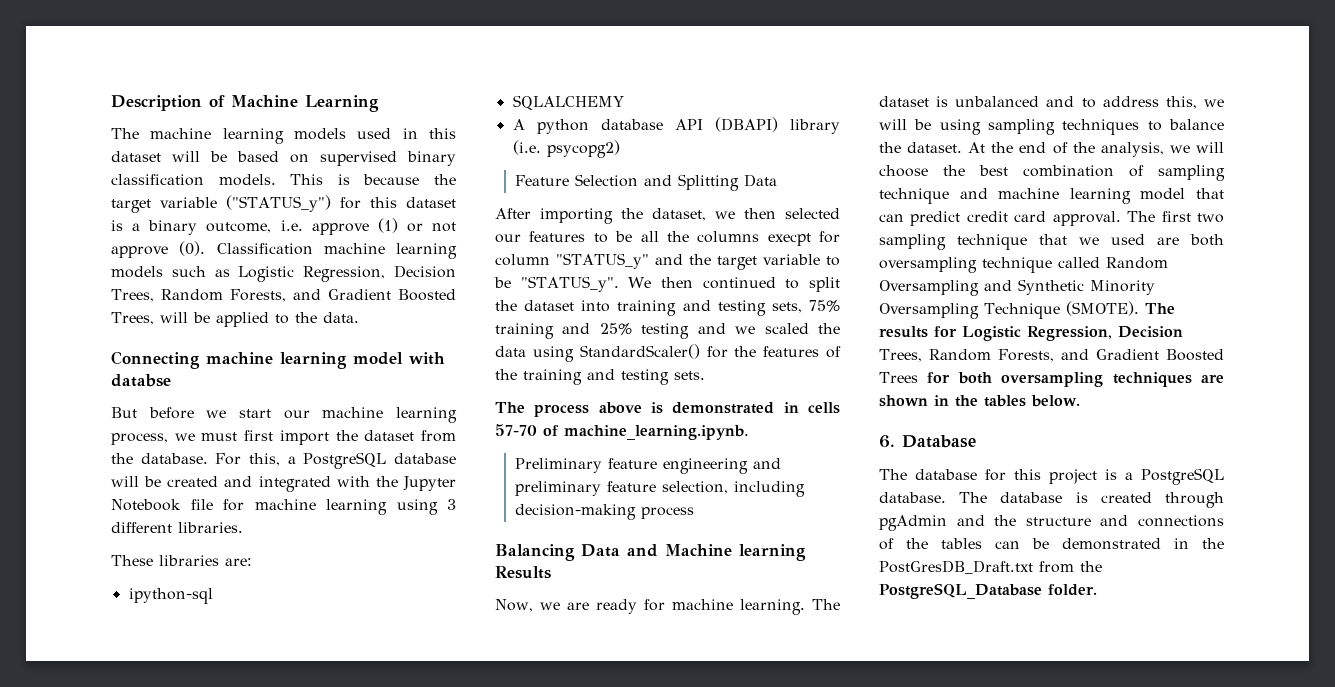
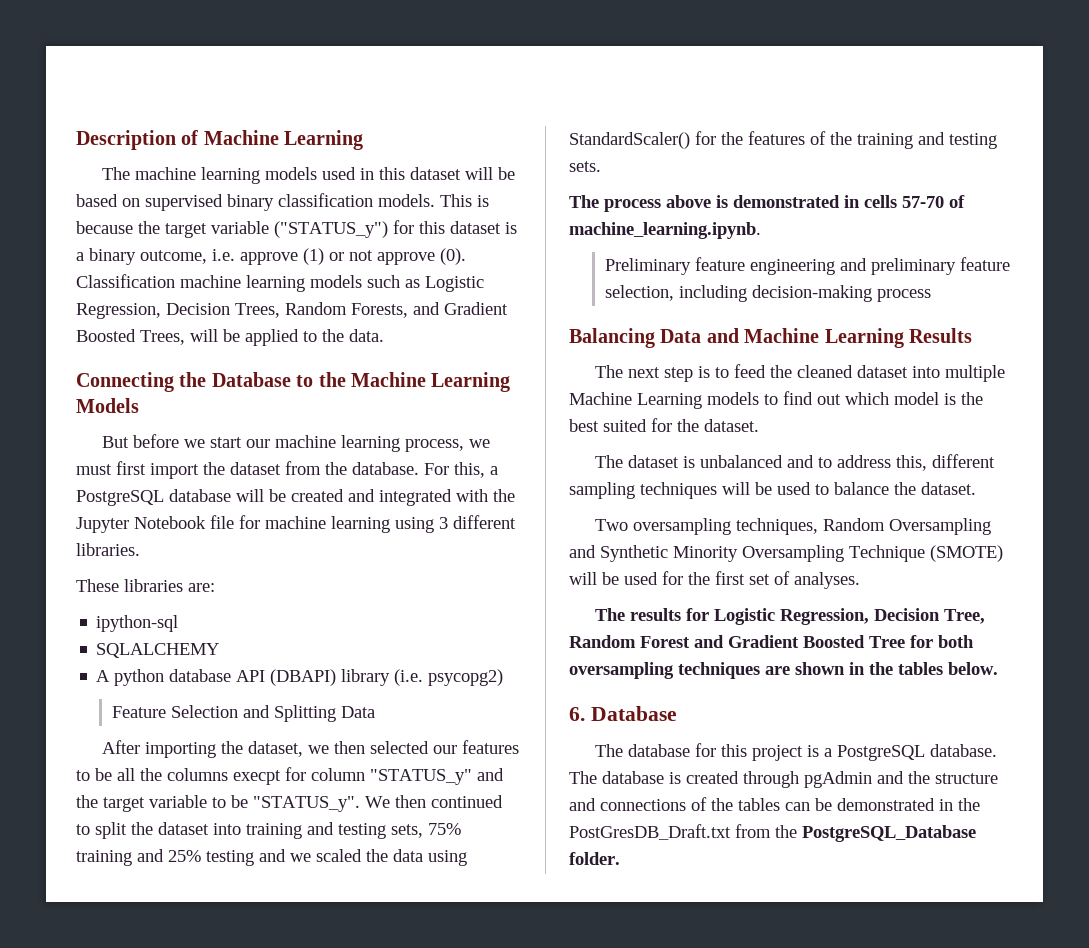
- Connecting machine learning model with databse
+ Connecting the Database to the Machine Learning Models
- Balancing Data and Machine learning Results
+ Balancing Data and Machine Learning Results
- Now, we are ready for machine learning. The dataset is unbalanced and to address this, we will be using sampling techniques to balance the dataset. At the end of the analysis, we will choose the best combination of sampling technique and machine learning model that can predict credit card approval. The first two sampling technique that we used are both oversampling technique called Random Oversampling and Synthetic Minority Oversampling Technique (SMOTE). The results for Logistic Regression, Decision Trees, Random Forests, and Gradient Boosted Trees for both oversampling techniques are shown in the tables below.
+ The next step is to feed the cleaned dataset into multiple Machine Learning models to find out which model is the best suited for the dataset.
+ The dataset is unbalanced and to address this, different sampling techniques will be used to balance the dataset.
+ Two oversampling techniques, Random Oversampling and Synthetic Minority Oversampling Technique (SMOTE) will be used for the first set of analyses.
+ The results for Logistic Regression, Decision Tree, Random Forest and Gradient Boosted Tree for both oversampling techniques are shown in the tables below.

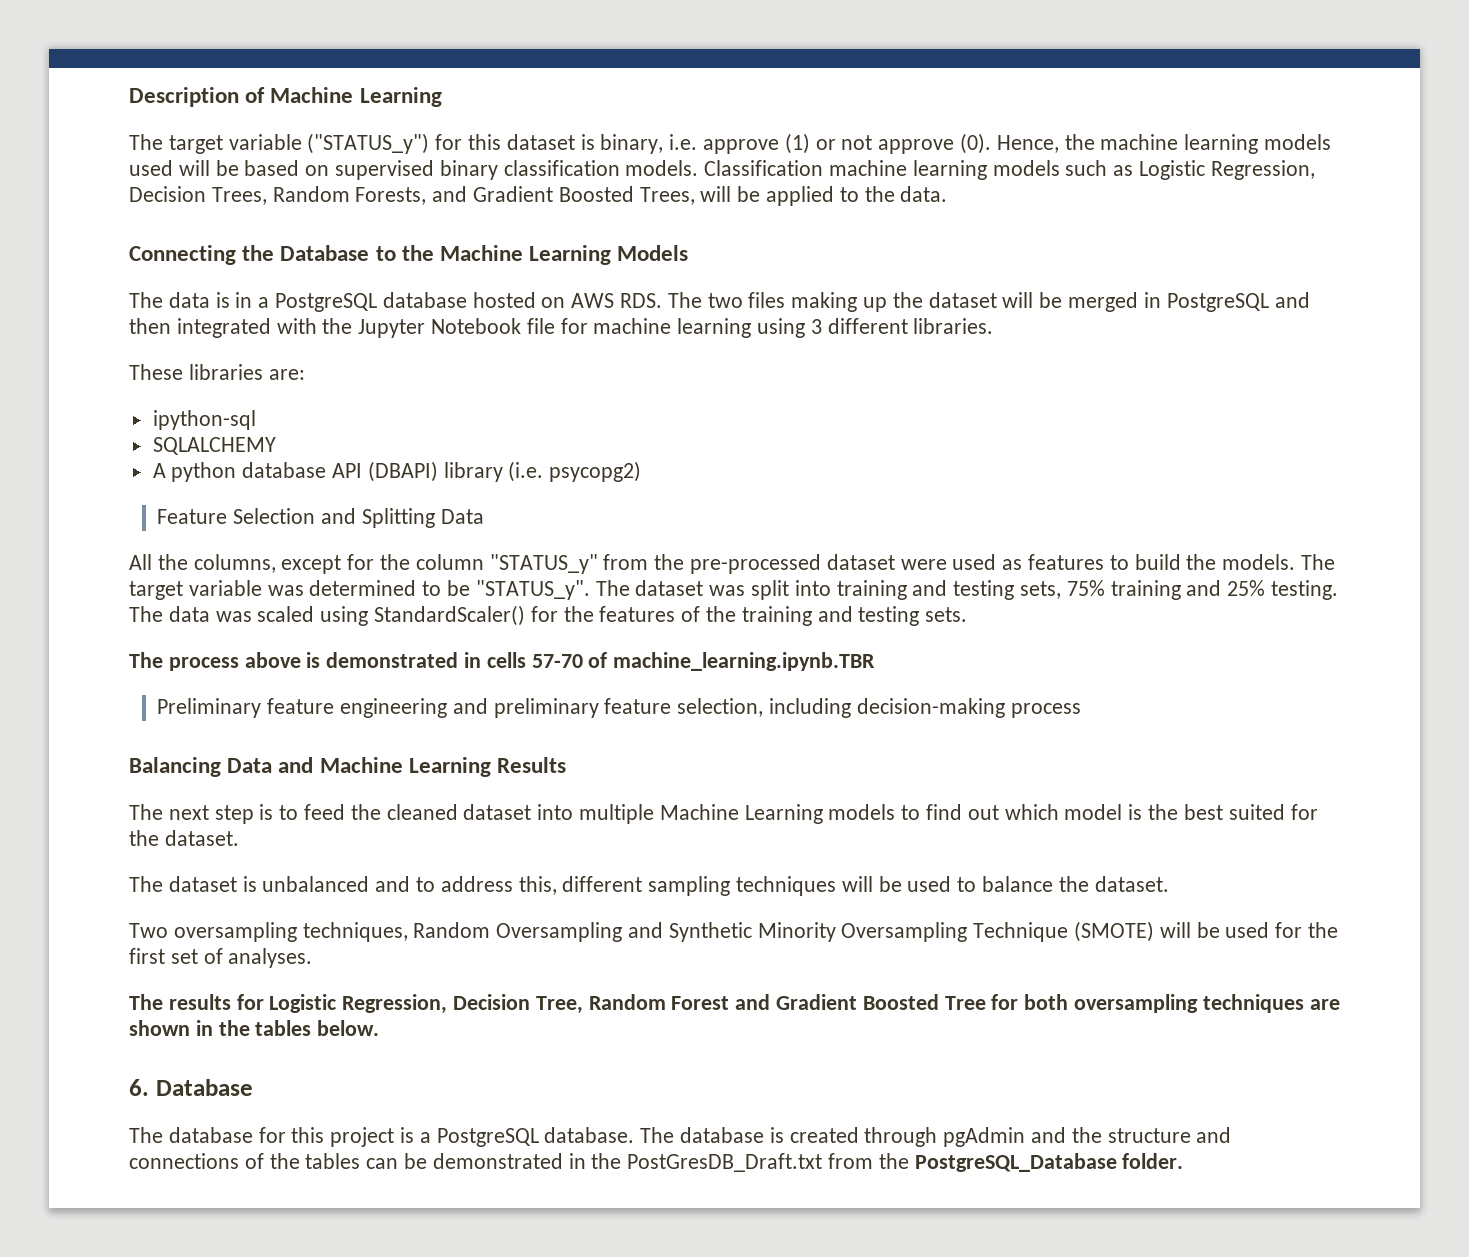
- The machine learning models used in this dataset will be based on supervised binary classification models.
+ The target variable ("STATUS_y") for this dataset is binary, i.e. approve (1) or not approve (0). Hence, the machine learning models used will be based on supervised binary classification models.
- This is because the target variable ("STATUS_y") for this dataset is a binary outcome, i.e. approve (1) or not approve (0).
- But before we start our machine learning process, we must first import the dataset from the database. For this, a PostgreSQL database will be created and integrated with the Jupyter Notebook file for machine learning using 3 different libraries.
+ The data is in a PostgreSQL database hosted on AWS RDS. The two files making up the dataset will be merged in PostgreSQL and then integrated with the Jupyter Notebook file for machine learning using 3 different libraries.
- After importing the dataset, we then selected our features to be all the columns execpt for column "STATUS_y" and the target variable to be "STATUS_y". We then continued to split the dataset into training and testing sets, 75% training and 25% testing and we scaled the data using StandardScaler() for the features of the training and testing sets.
+ All the columns, except for the column "STATUS_y" from the pre-processed dataset were used as features to build the models. The target variable was determined to be "STATUS_y". The dataset was split into training and testing sets, 75% training and 25% testing. The data was scaled using StandardScaler() for the features of the training and testing sets.
- The process above is demonstrated in cells 57-70 of machine_learning.ipynb.
+ The process above is demonstrated in cells 57-70 of machine_learning.ipynb.TBR

